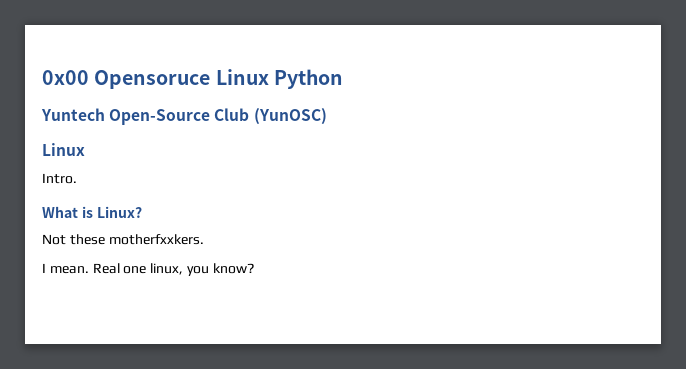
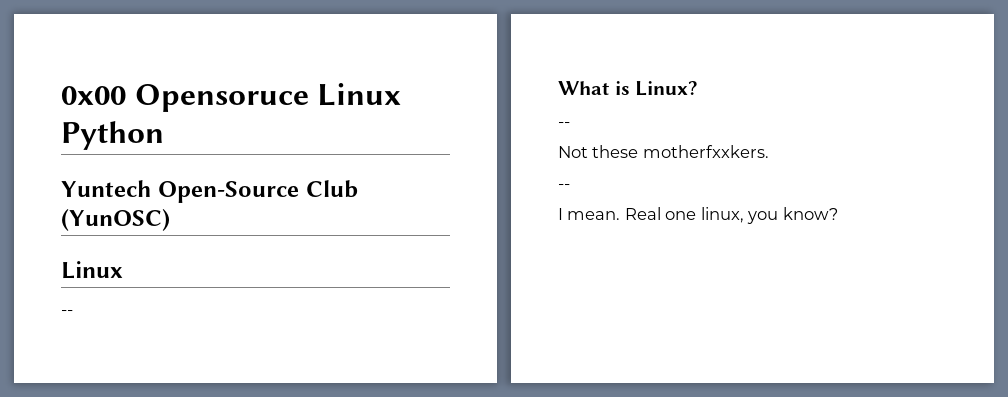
  Yuntech Open-Source Club (YunOSC)
  Linux
- Intro.
+ --
  What is Linux?
+ --
  Not these motherfxxkers.
+ --

